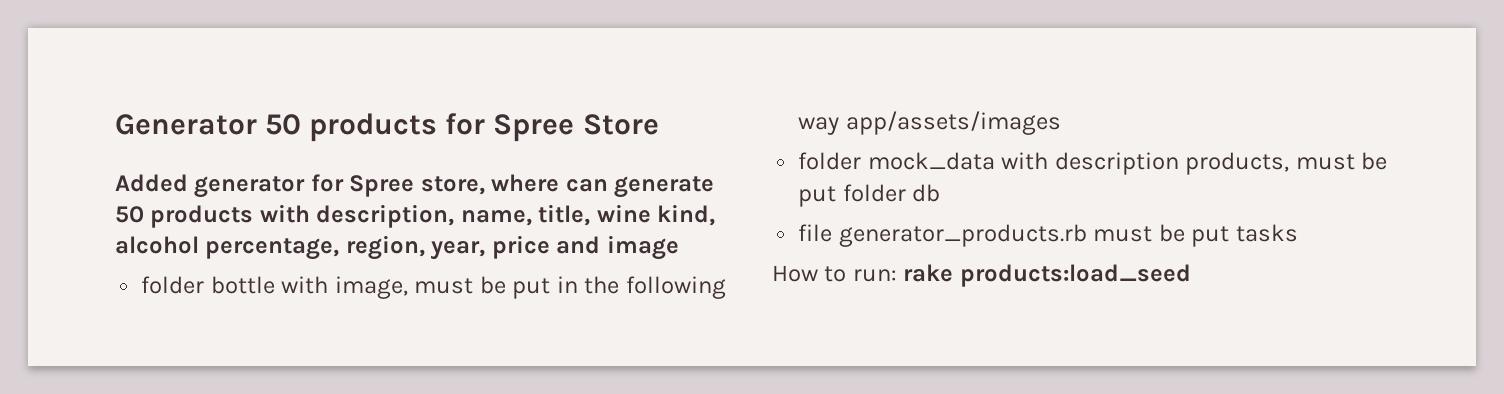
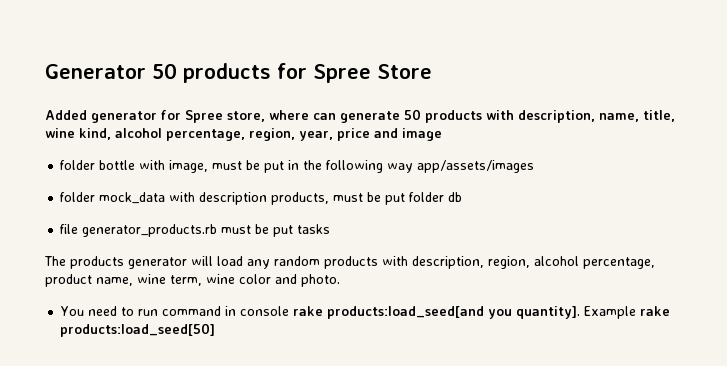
- How to run: rake products:load_seed
+ The products generator will load any random products with description, region, alcohol percentage, product name, wine term, wine color and photo.
+ You need to run command in console rake products:load_seed[and you quantity]. Example rake products:load_seed[50]

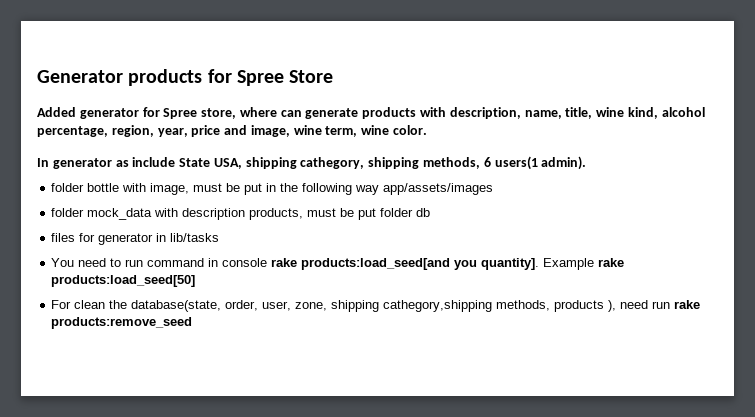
- Generator 50 products for Spree Store
+ Generator products for Spree Store
- Added generator for Spree store, where can generate 50 products with description, name, title, wine kind, alcohol percentage, region, year, price and image
+ Added generator for Spree store, where can generate products with description, name, title, wine kind, alcohol percentage, region, year, price and image, wine term, wine color.
+ In generator as include State USA, shipping cathegory, shipping methods, 6 users(1 admin).
- file generator_products.rb must be put tasks
- The products generator will load any random products with description, region, alcohol percentage, product name, wine term, wine color and photo.
+ files for generator in lib/tasks
+ For clean the database(state, order, user, zone, shipping cathegory,shipping methods, products ), need run rake products:remove_seed

